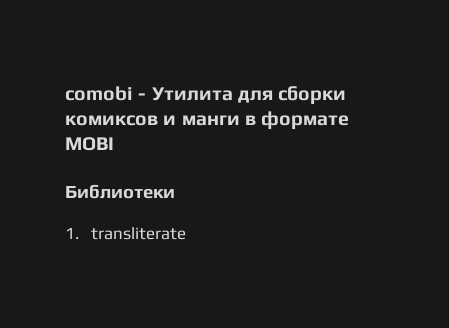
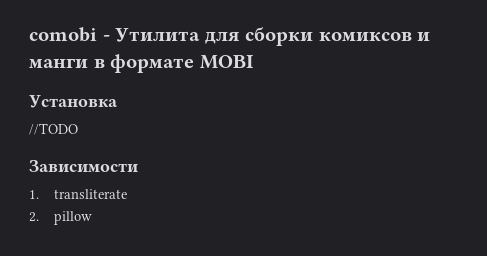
- Библиотеки
+ Установка
+ //TODO
+ Зависимости
+ 2. pillow

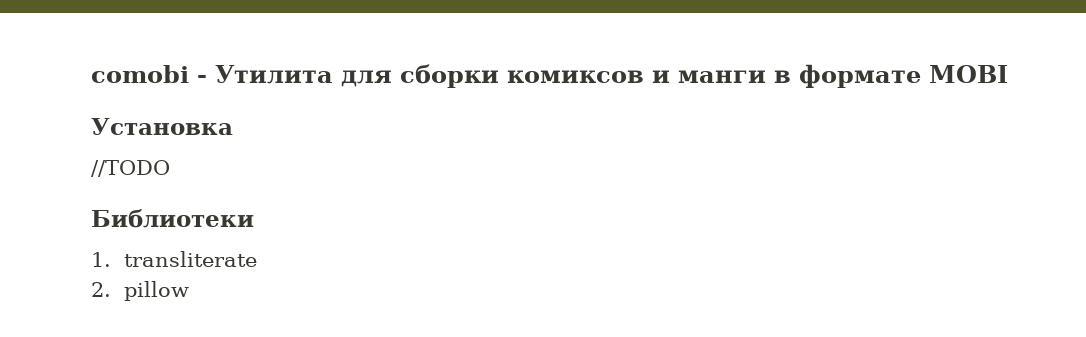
- Зависимости
+ Библиотеки

